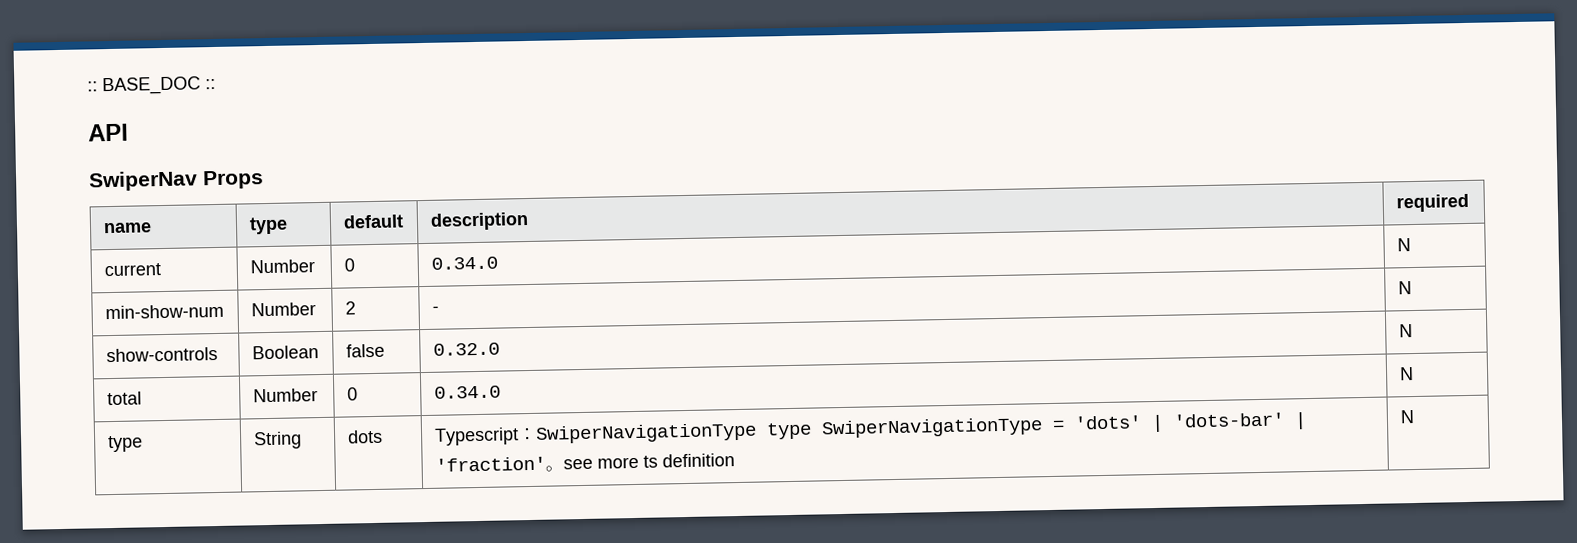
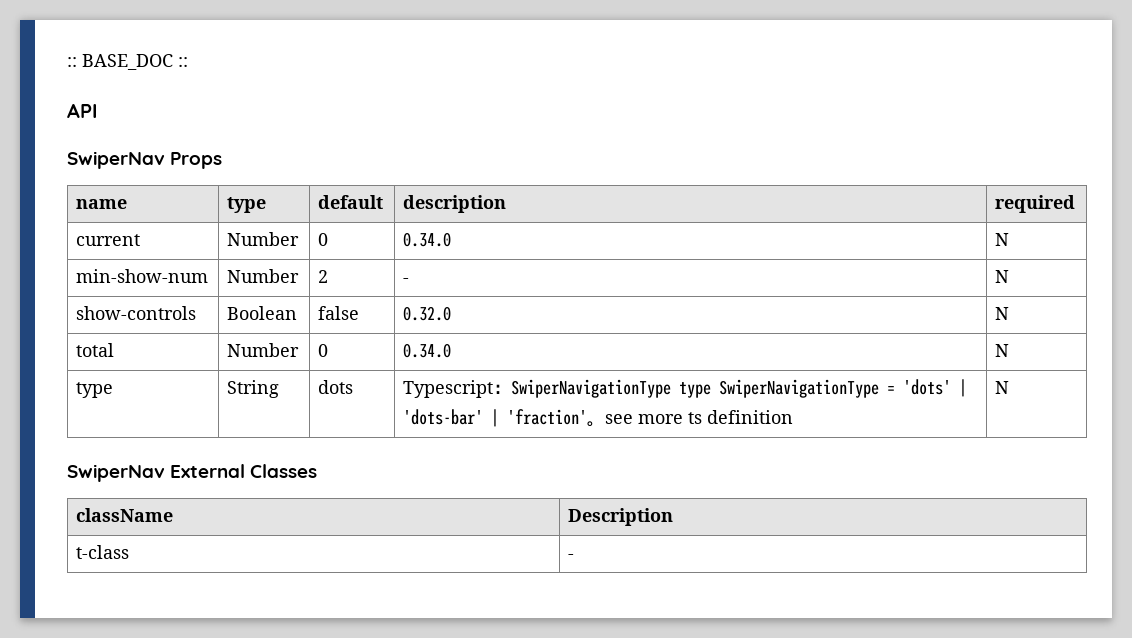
+ SwiperNav External Classes
+ className | Description
+ t-class | -

